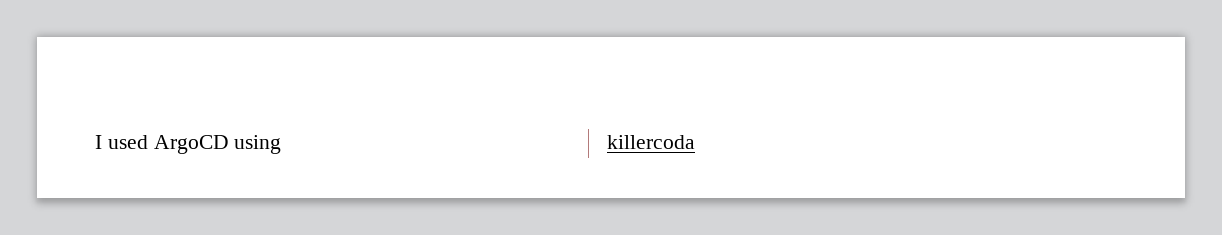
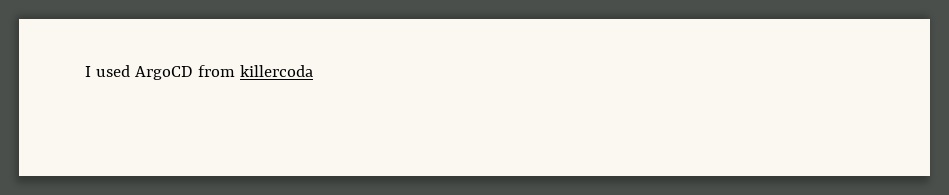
- I used ArgoCD using
- killercoda
+ I used ArgoCD from killercoda

